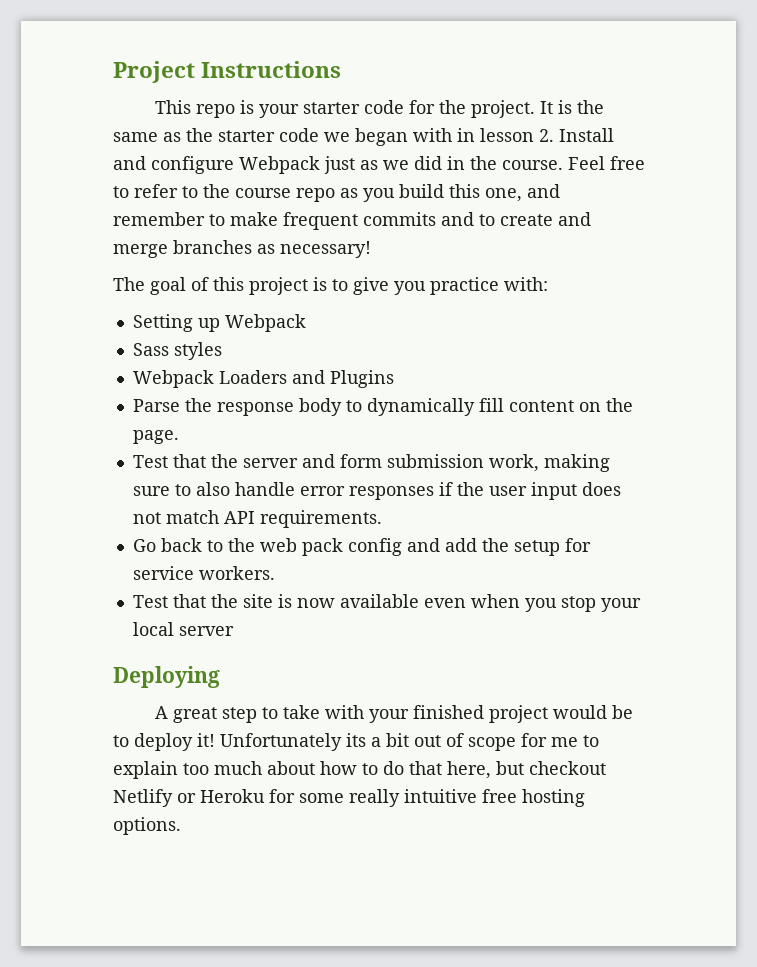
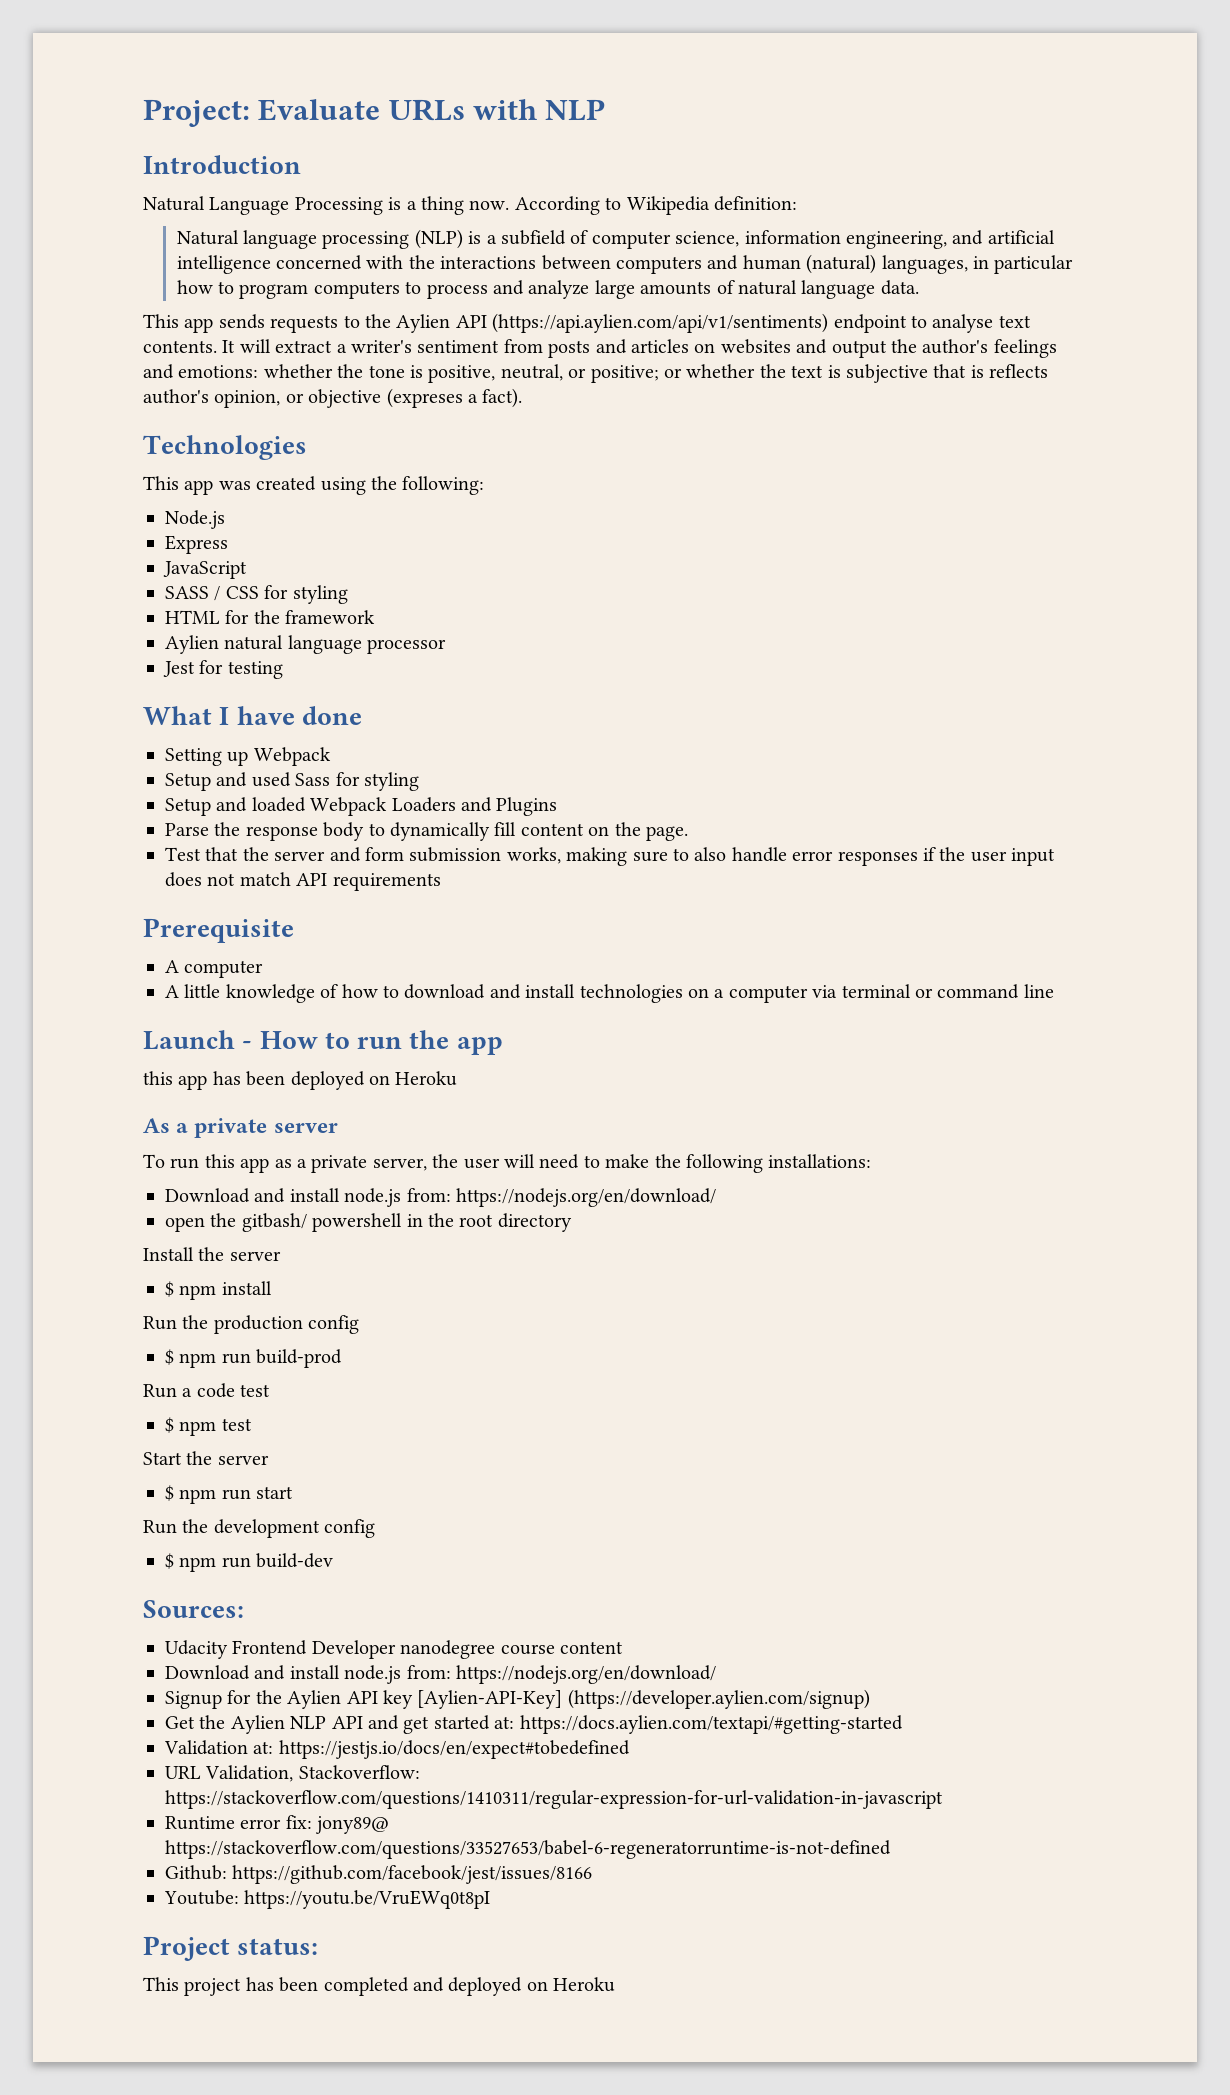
- Project Instructions
- This repo is your starter code for the project. It is the same as the starter code we began with in lesson 2. Install and configure Webpack just as we did in the course. Feel free to refer to the course repo as you build this one, and remember to make frequent commits and to create and merge branches as necessary!
- The goal of this project is to give you practice with:
+ Project: Evaluate URLs with NLP
+ Introduction
+ Natural Language Processing is a thing now. According to Wikipedia definition:
+ Natural language processing (NLP) is a subfield of computer science, information engineering, and artificial intelligence concerned with the interactions between computers and human (natural) languages, in particular how to program computers to process and analyze large amounts of natural language data.
+ This app sends requests to the Aylien API (https://api.aylien.com/api/v1/sentiments) endpoint to analyse text contents. It will extract a writer's sentiment from posts and articles on websites and output the author's feelings and emotions: whether the tone is positive, neutral, or positive; or whether the text is subjective that is reflects author's opinion, or objective (expreses a fact).
+ Technologies
+ This app was created using the following:
+ Node.js
+ Express
+ JavaScript
+ SASS / CSS for styling
+ HTML for the framework
+ Aylien natural language processor
+ Jest for testing
+ What I have done
  Setting up Webpack
- Sass styles
- Webpack Loaders and Plugins
+ Setup and used Sass for styling
+ Setup and loaded Webpack Loaders and Plugins
- Test that the server and form submission work, making sure to also handle error responses if the user input does not match API requirements.
- Go back to the web pack config and add the setup for service workers.
- Test that the site is now available even when you stop your local server
- Deploying
- A great step to take with your finished project would be to deploy it! Unfortunately its a bit out of scope for me to explain too much about how to do that here, but checkout Netlify or Heroku for some really intuitive free hosting options.
+ Test that the server and form submission works, making sure to also handle error responses if the user input does not match API requirements
+ Prerequisite
+ A computer
+ A little knowledge of how to download and install technologies on a computer via terminal or command line
+ Launch - How to run the app
+ this app has been deployed on Heroku
+ As a private server
+ To run this app as a private server, the user will need to make the following installations:
+ Download and install node.js from: https://nodejs.org/en/download/
+ open the gitbash/ powershell in the root directory
+ Install the server
+ $ npm install
+ Run the production config
+ $ npm run build-prod
+ Run a code test
+ $ npm test
+ Start the server
+ $ npm run start
+ Run the development config
+ $ npm run build-dev
+ Sources:
+ Udacity Frontend Developer nanodegree course content
+ Download and install node.js from: https://nodejs.org/en/download/
+ Signup for the Aylien API key [Aylien-API-Key] (https://developer.aylien.com/signup)
+ Get the Aylien NLP API and get started at: https://docs.aylien.com/textapi/#getting-started
+ Validation at: https://jestjs.io/docs/en/expect#tobedefined
+ URL Validation, Stackoverflow: https://stackoverflow.com/questions/1410311/regular-expression-for-url-validation-in-javascript
+ Runtime error fix: jony89@ https://stackoverflow.com/questions/33527653/babel-6-regeneratorruntime-is-not-defined
+ Github: https://github.com/facebook/jest/issues/8166
+ Youtube: https://youtu.be/VruEWq0t8pI
+ Project status:
+ This project has been completed and deployed on Heroku

